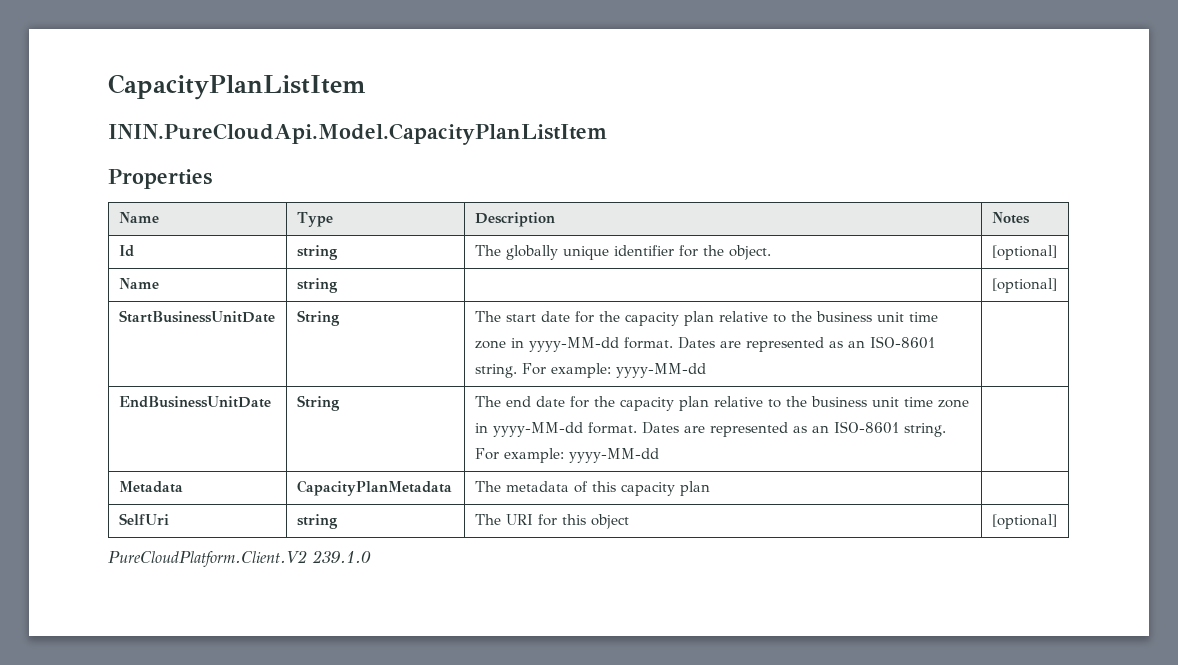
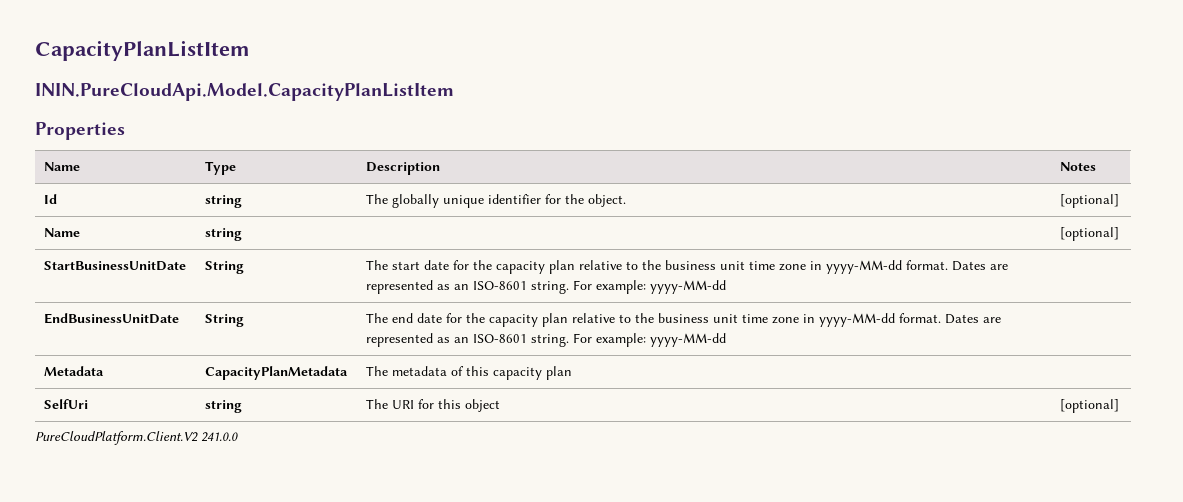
- PureCloudPlatform.Client.V2 239.1.0
+ PureCloudPlatform.Client.V2 241.0.0

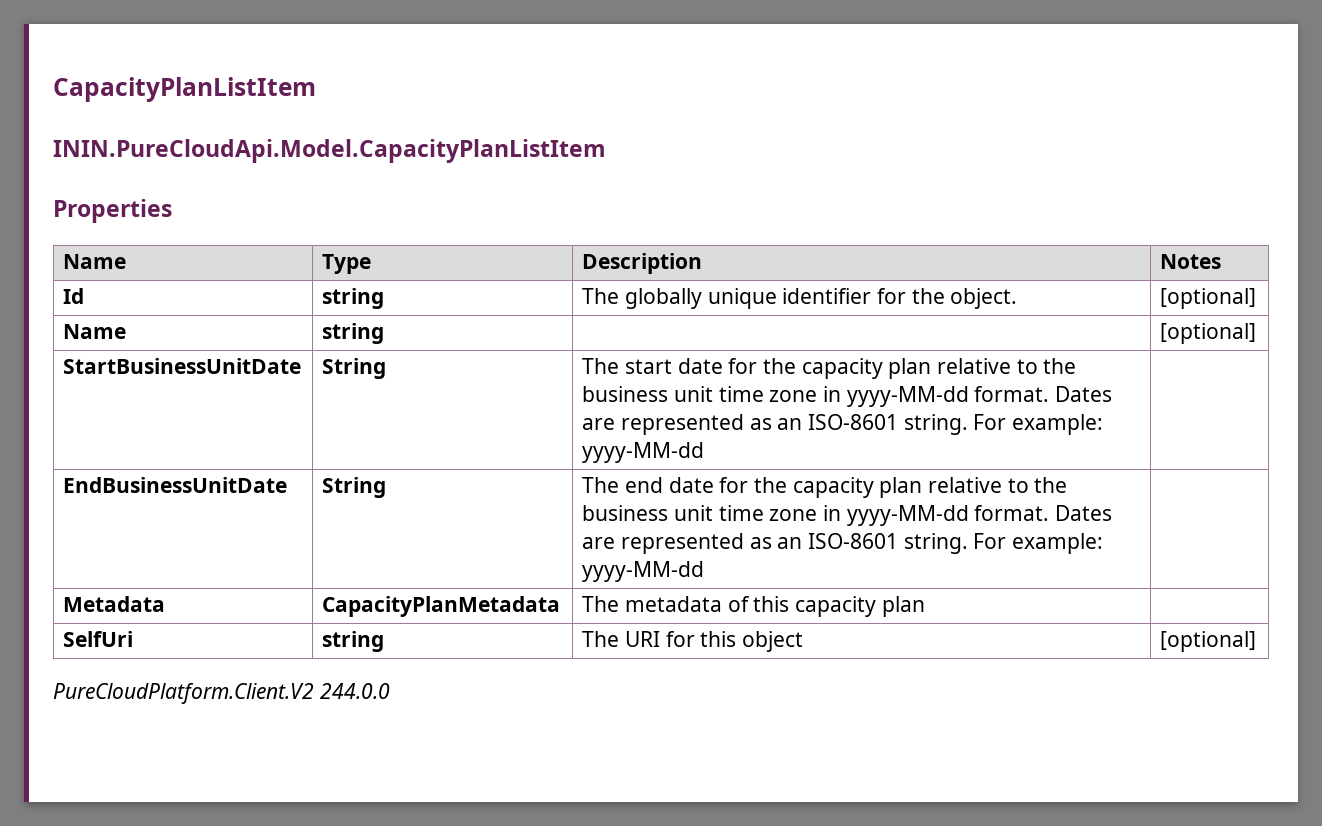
- PureCloudPlatform.Client.V2 241.0.0
+ PureCloudPlatform.Client.V2 244.0.0

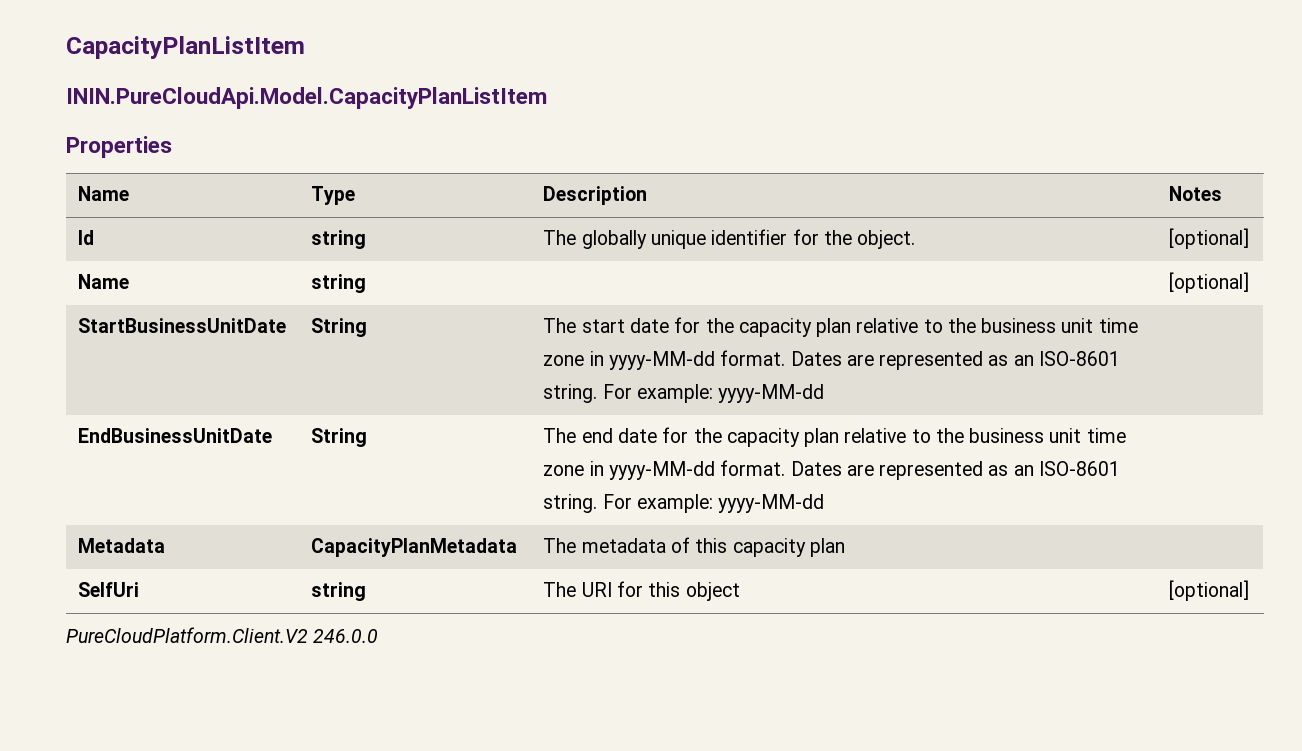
- PureCloudPlatform.Client.V2 244.0.0
+ PureCloudPlatform.Client.V2 246.0.0

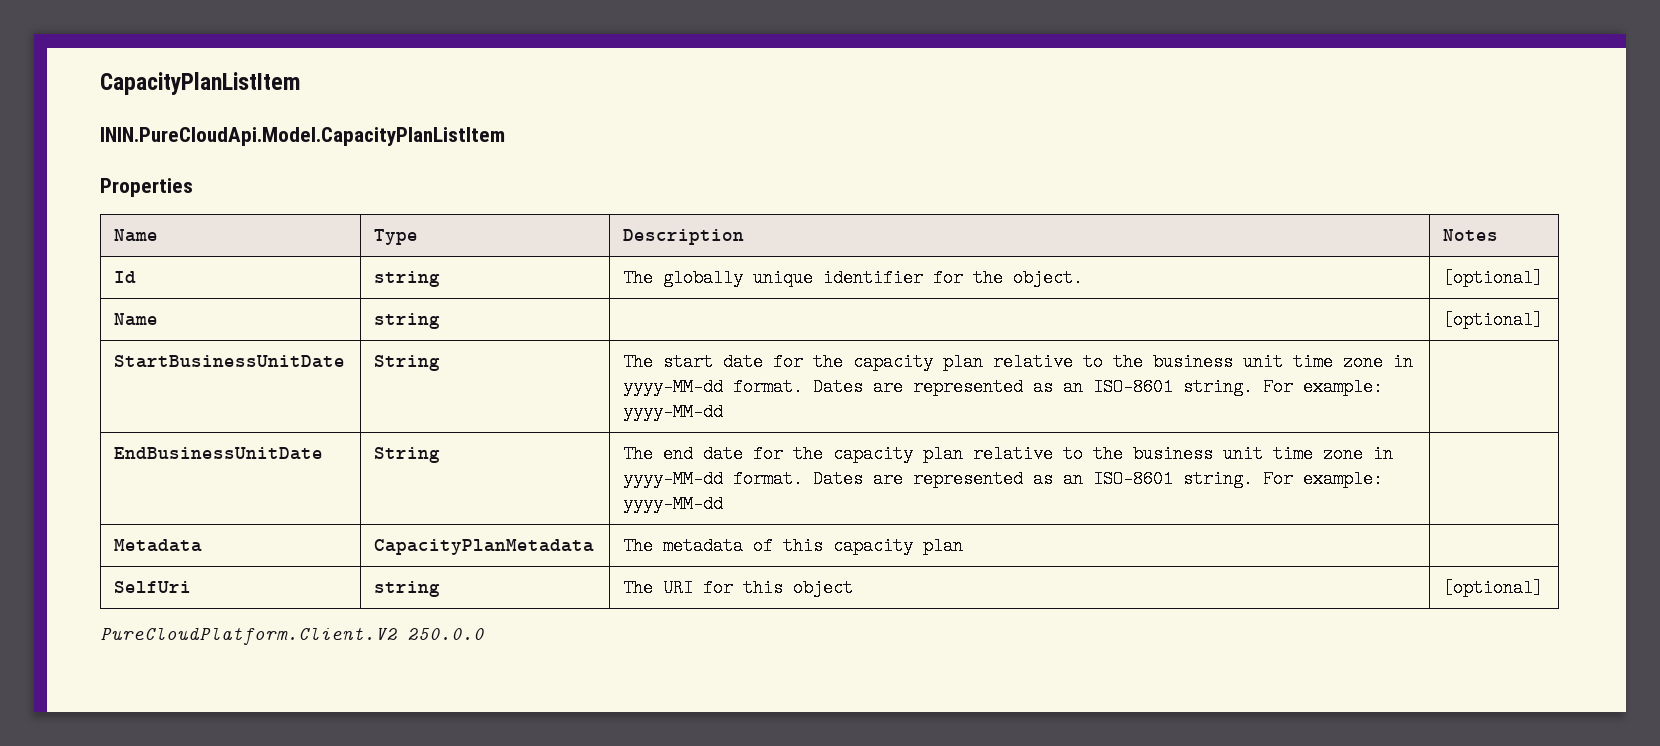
- PureCloudPlatform.Client.V2 246.0.0
+ PureCloudPlatform.Client.V2 250.0.0

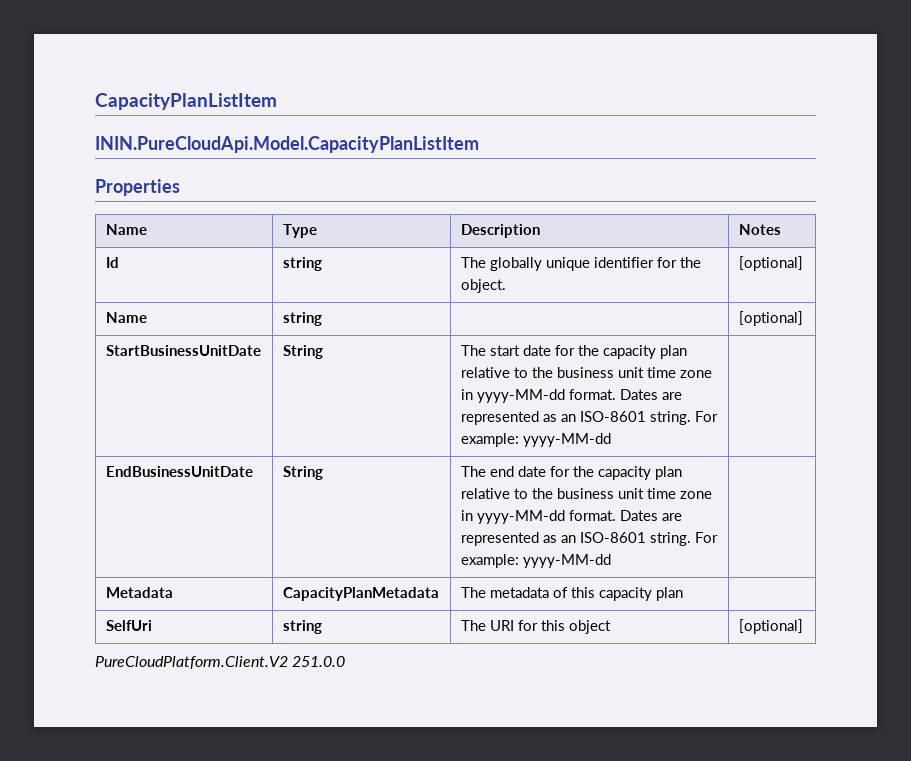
- PureCloudPlatform.Client.V2 250.0.0
+ PureCloudPlatform.Client.V2 251.0.0

